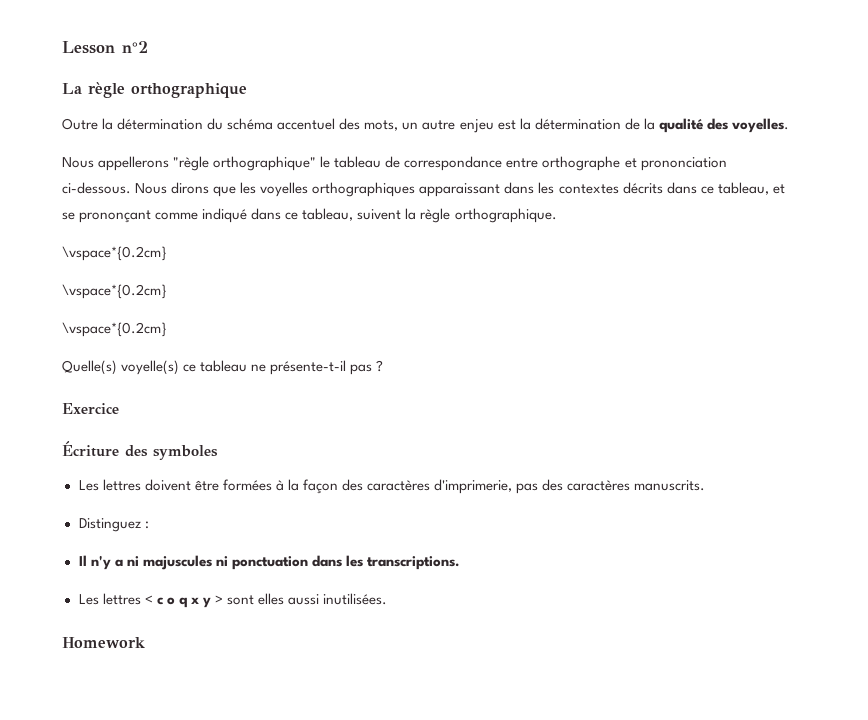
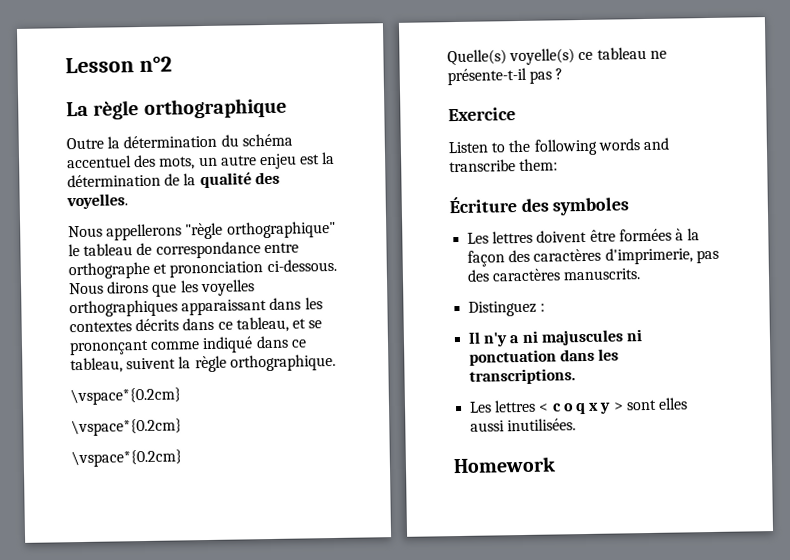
+ Listen to the following words and transcribe them:

